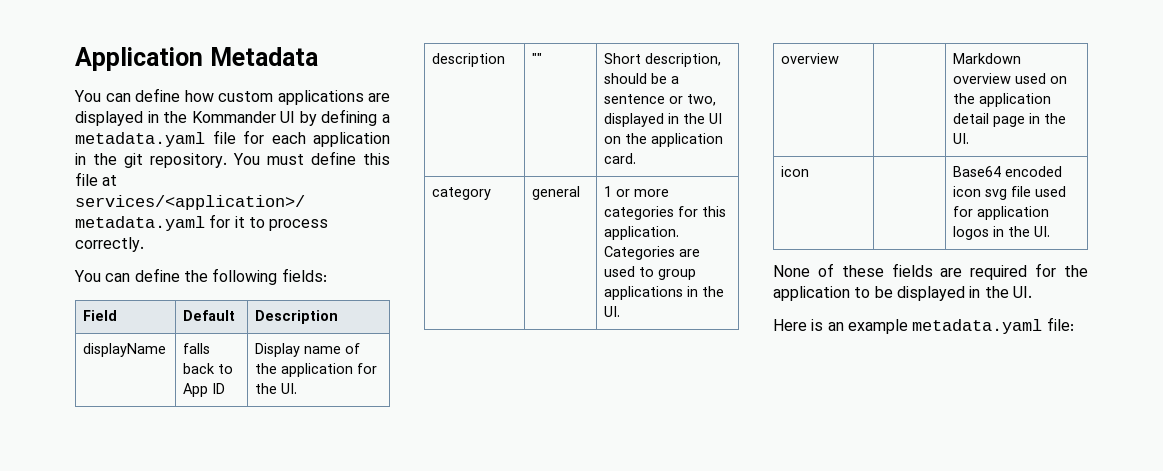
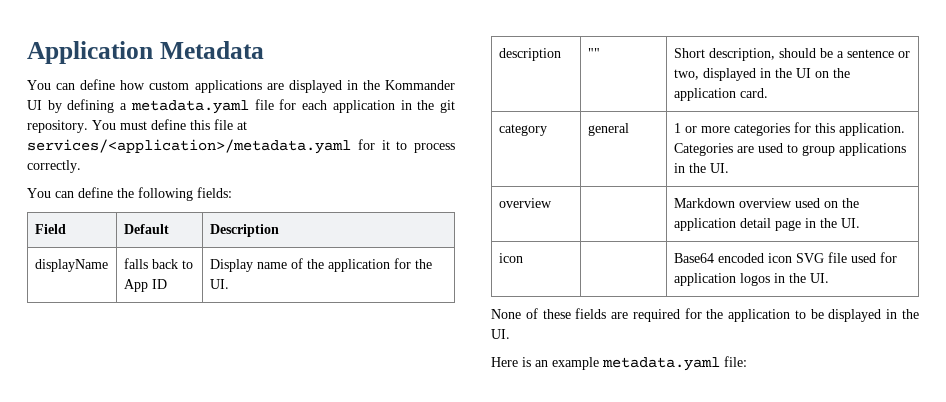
- icon | | Base64 encoded icon svg file used for application logos in the UI.
+ icon | | Base64 encoded icon SVG file used for application logos in the UI.

